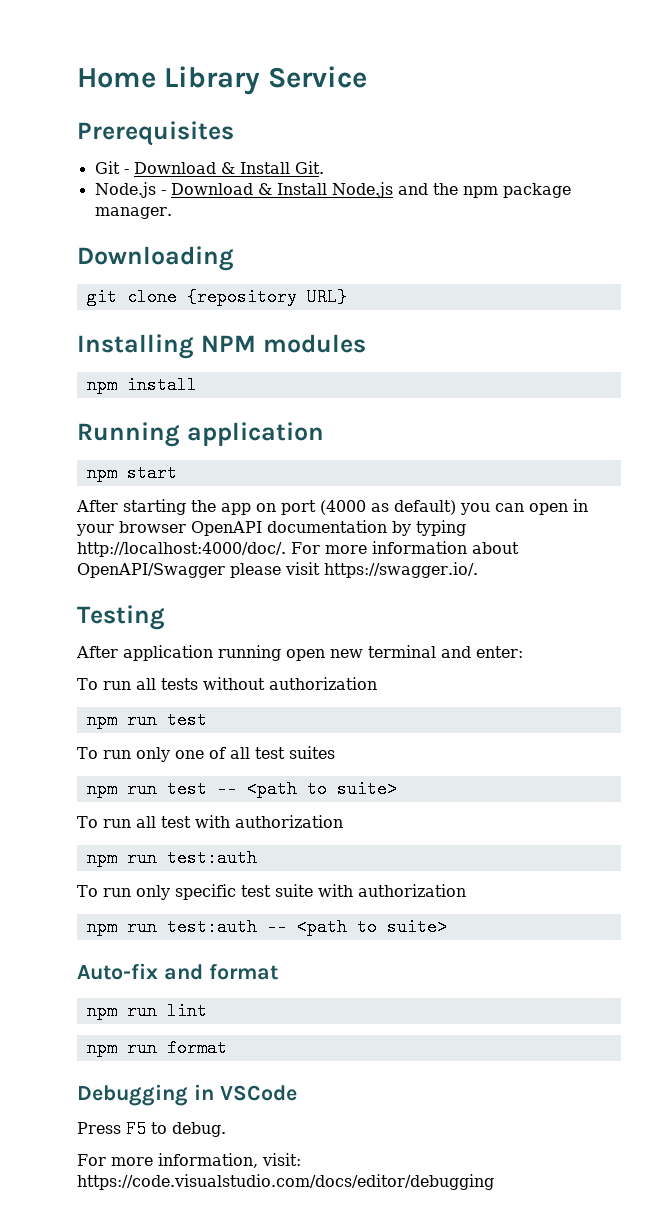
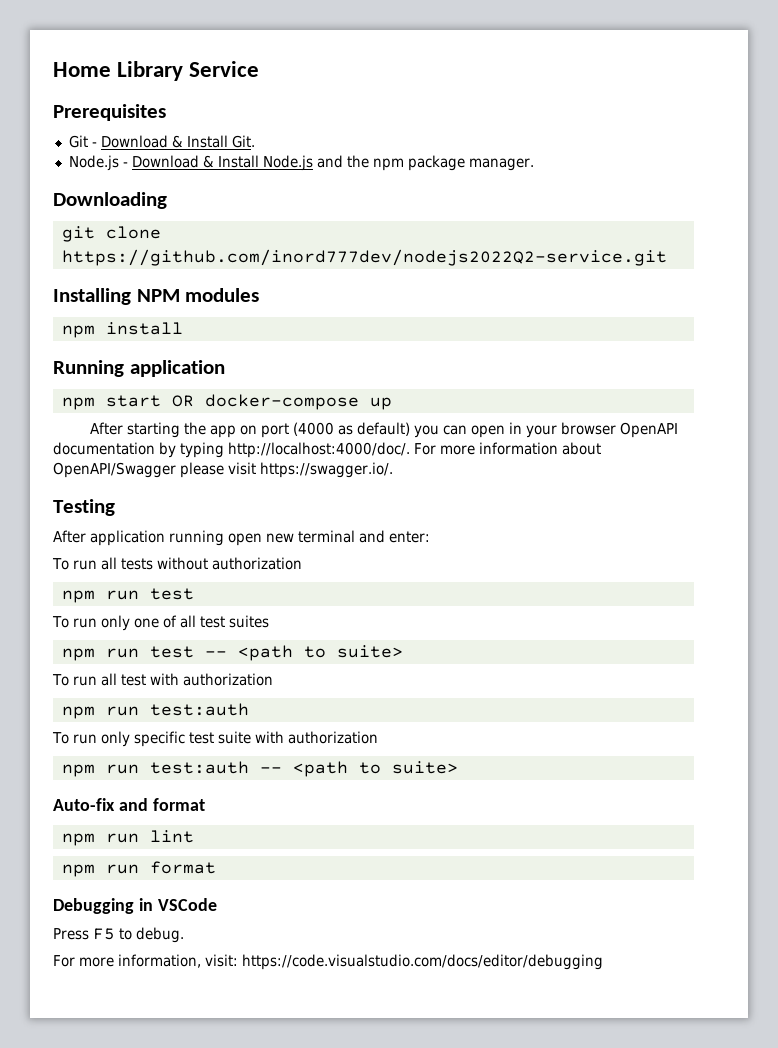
- git clone {repository URL}
+ git clone https://github.com/inord777dev/nodejs2022Q2-service.git
- npm start
+ npm start OR docker-compose up

